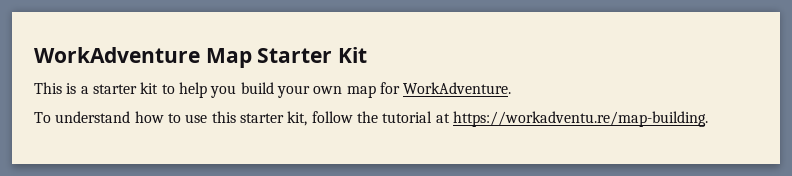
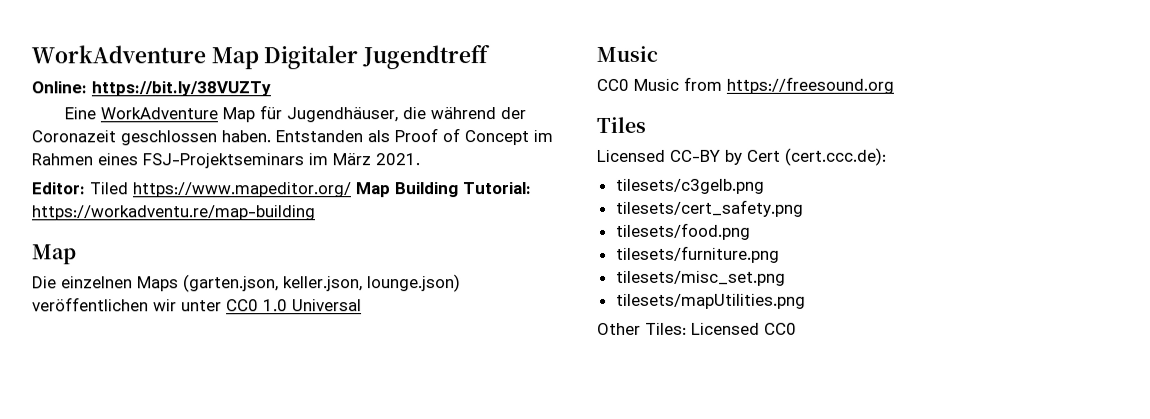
- WorkAdventure Map Starter Kit
- This is a starter kit to help you build your own map for WorkAdventure.
- To understand how to use this starter kit, follow the tutorial at https://workadventu.re/map-building.
+ WorkAdventure Map Digitaler Jugendtreff
+ Online: https://bit.ly/38VUZTy
+ Eine WorkAdventure Map für Jugendhäuser, die während der Coronazeit geschlossen haben. Entstanden als Proof of Concept im Rahmen eines FSJ-Projektseminars im März 2021.
+ Editor: Tiled https://www.mapeditor.org/ Map Building Tutorial: https://workadventu.re/map-building
+ Map
+ Die einzelnen Maps (garten.json, keller.json, lounge.json) veröffentlichen wir unter CC0 1.0 Universal
+ Music
+ CC0 Music from https://freesound.org
+ Tiles
+ Licensed CC-BY by Cert (cert.ccc.de):
+ tilesets/c3gelb.png
+ tilesets/cert_safety.png
+ tilesets/food.png
+ tilesets/furniture.png
+ tilesets/misc_set.png
+ tilesets/mapUtilities.png
+ Other Tiles: Licensed CC0

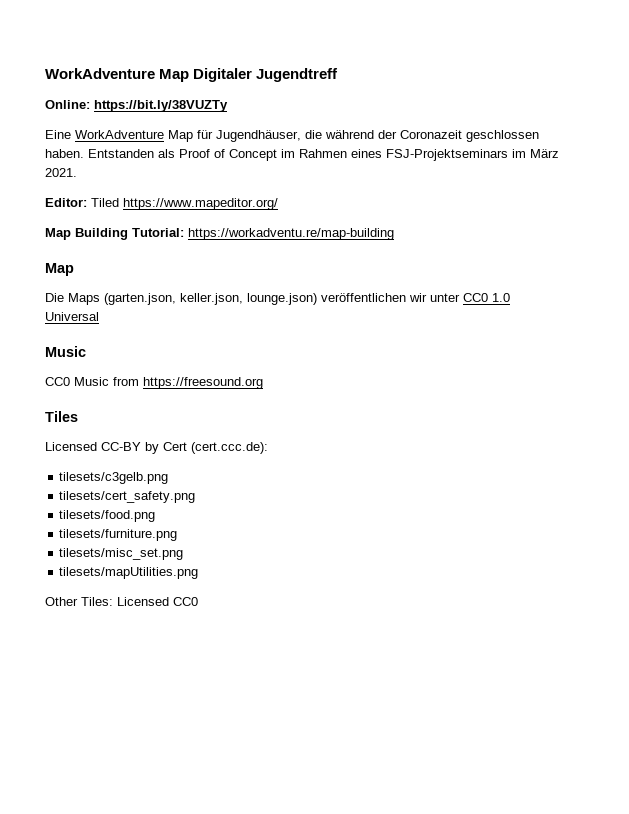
- Editor: Tiled https://www.mapeditor.org/ Map Building Tutorial: https://workadventu.re/map-building
+ Editor: Tiled https://www.mapeditor.org/
+ Map Building Tutorial: https://workadventu.re/map-building
- Die einzelnen Maps (garten.json, keller.json, lounge.json) veröffentlichen wir unter CC0 1.0 Universal
+ Die Maps (garten.json, keller.json, lounge.json) veröffentlichen wir unter CC0 1.0 Universal

